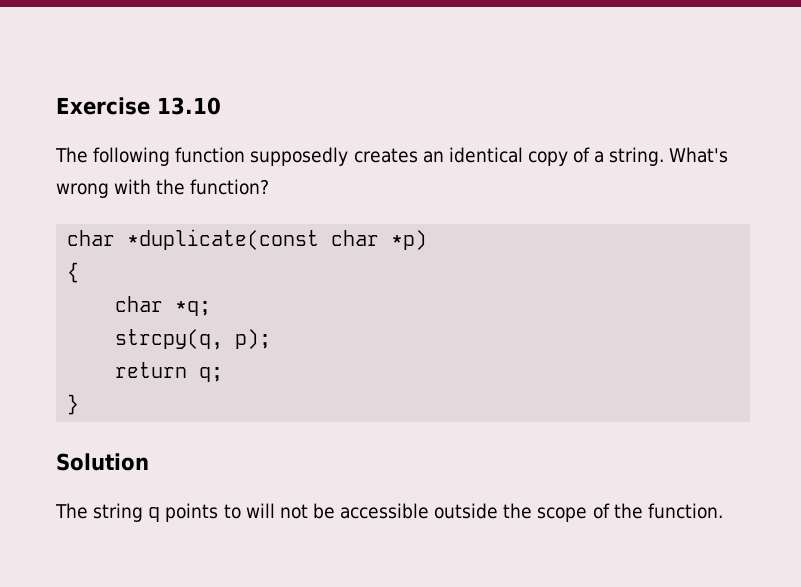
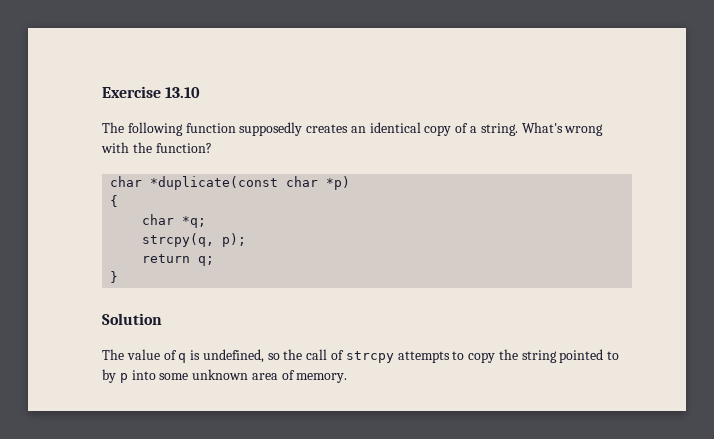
- The string q points to will not be accessible outside the scope of the function.
+ The value of q is undefined, so the call of strcpy attempts to copy the string pointed to by p into some unknown area of memory.

